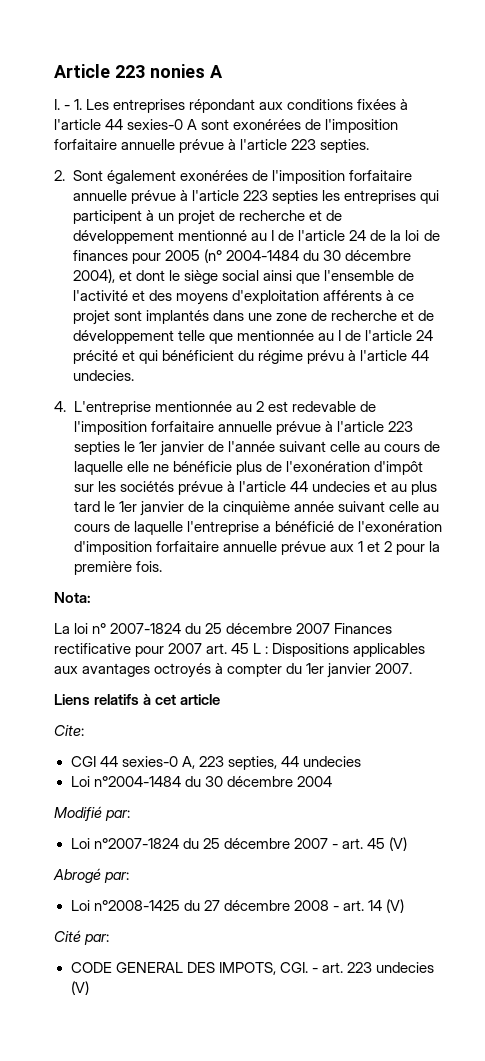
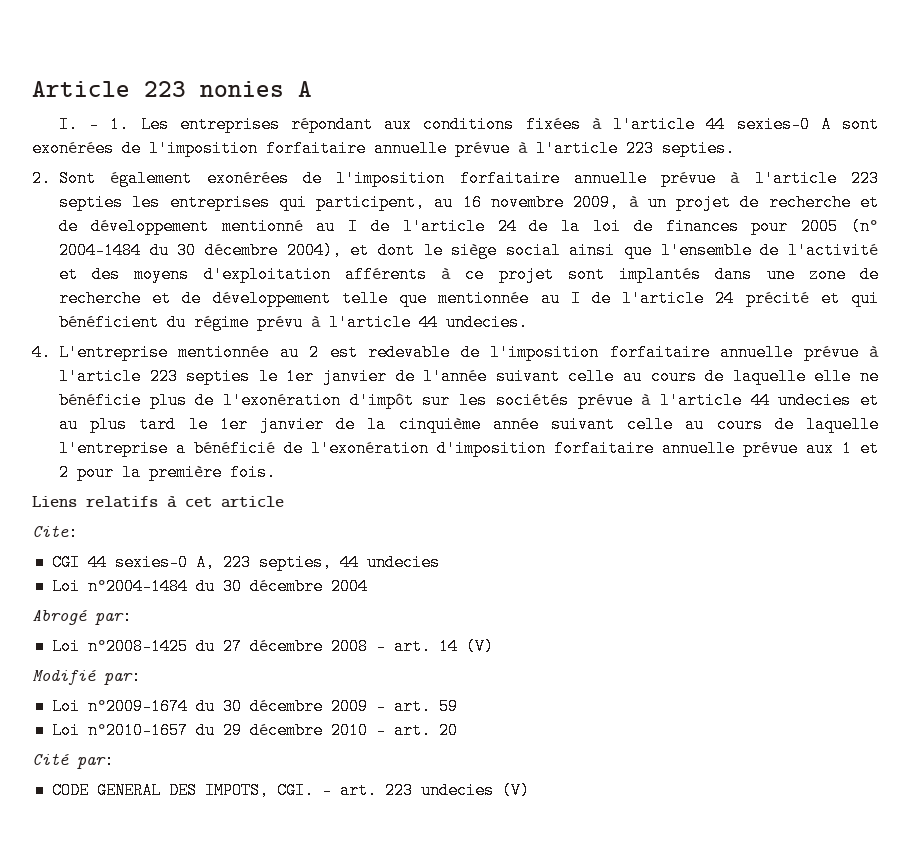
- 2. Sont également exonérées de l'imposition forfaitaire annuelle prévue à l'article 223 septies les entreprises qui participent à un projet de recherche et de développement mentionné au I de l'article 24 de la loi de finances pour 2005 (n° 2004-1484 du 30 décembre 2004), et dont le siège social ainsi que l'ensemble de l'activité et des moyens d'exploitation afférents à ce projet sont implantés dans une zone de recherche et de développement telle que mentionnée au I de l'article 24 précité et qui bénéficient du régime prévu à l'article 44 undecies.
+ 2. Sont également exonérées de l'imposition forfaitaire annuelle prévue à l'article 223 septies les entreprises qui participent, au 16 novembre 2009, à un projet de recherche et de développement mentionné au I de l'article 24 de la loi de finances pour 2005 (n° 2004-1484 du 30 décembre 2004), et dont le siège social ainsi que l'ensemble de l'activité et des moyens d'exploitation afférents à ce projet sont implantés dans une zone de recherche et de développement telle que mentionnée au I de l'article 24 précité et qui bénéficient du régime prévu à l'article 44 undecies.
- Nota:
- La loi n° 2007-1824 du 25 décembre 2007 Finances rectificative pour 2007 art. 45 L : Dispositions applicables aux avantages octroyés à compter du 1er janvier 2007.
- Modifié par:
- Loi n°2007-1824 du 25 décembre 2007 - art. 45 (V)
+ Modifié par:
+ Loi n°2009-1674 du 30 décembre 2009 - art. 59
+ Loi n°2010-1657 du 29 décembre 2010 - art. 20

